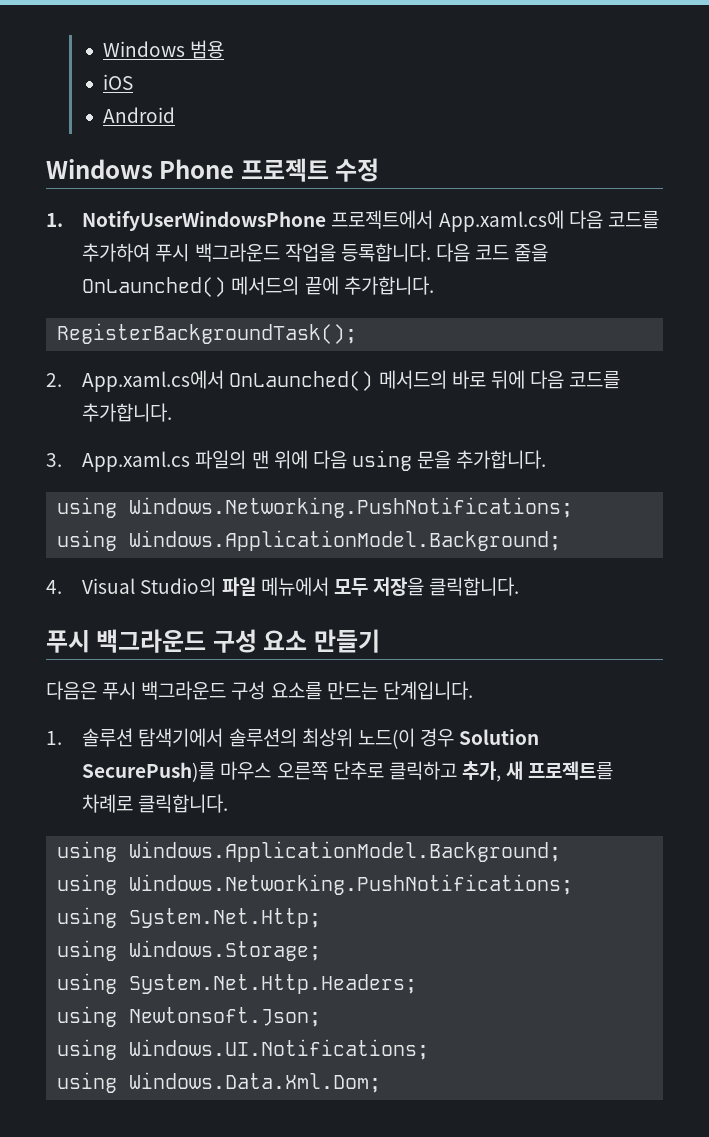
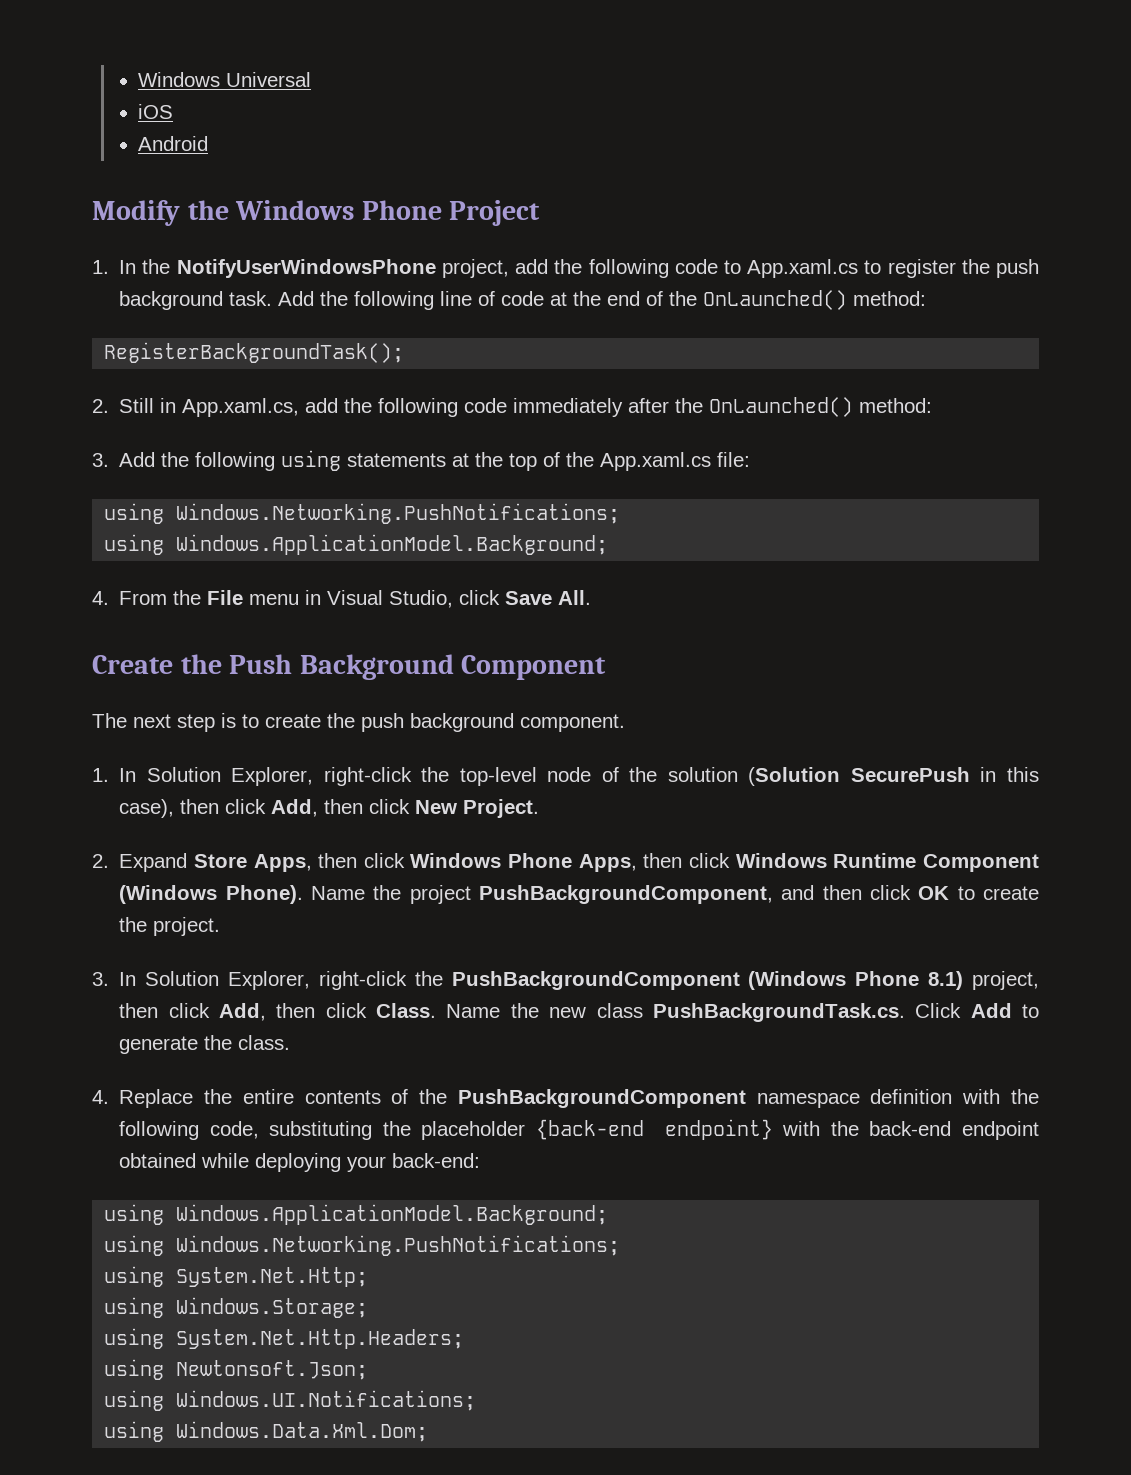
- Windows 범용
+ Windows Universal
- Windows Phone 프로젝트 수정
- 1. NotifyUserWindowsPhone 프로젝트에서 App.xaml.cs에 다음 코드를 추가하여 푸시 백그라운드 작업을 등록합니다. 다음 코드 줄을 OnLaunched() 메서드의 끝에 추가합니다.
+ Modify the Windows Phone Project
+ 1. In the NotifyUserWindowsPhone project, add the following code to App.xaml.cs to register the push background task. Add the following line of code at the end of the OnLaunched() method:
  RegisterBackgroundTask();
- 2. App.xaml.cs에서 OnLaunched() 메서드의 바로 뒤에 다음 코드를 추가합니다.
- 3. App.xaml.cs 파일의 맨 위에 다음 using 문을 추가합니다.
+ 2. Still in App.xaml.cs, add the following code immediately after the OnLaunched() method:
+ 3. Add the following using statements at the top of the App.xaml.cs file:
- 4. Visual Studio의 파일 메뉴에서 모두 저장을 클릭합니다.
- 푸시 백그라운드 구성 요소 만들기
- 다음은 푸시 백그라운드 구성 요소를 만드는 단계입니다.
- 1. 솔루션 탐색기에서 솔루션의 최상위 노드(이 경우 Solution SecurePush)를 마우스 오른쪽 단추로 클릭하고 추가, 새 프로젝트를 차례로 클릭합니다.
+ 4. From the File menu in Visual Studio, click Save All.
+ Create the Push Background Component
+ The next step is to create the push background component.
+ 1. In Solution Explorer, right-click the top-level node of the solution (Solution SecurePush in this case), then click Add, then click New Project.
+ 2. Expand Store Apps, then click Windows Phone Apps, then click Windows Runtime Component (Windows Phone). Name the project PushBackgroundComponent, and then click OK to create the project.
+ 3. In Solution Explorer, right-click the PushBackgroundComponent (Windows Phone 8.1) project, then click Add, then click Class. Name the new class PushBackgroundTask.cs. Click Add to generate the class.
+ 4. Replace the entire contents of the PushBackgroundComponent namespace definition with the following code, substituting the placeholder {back-end endpoint} with the back-end endpoint obtained while deploying your back-end:

